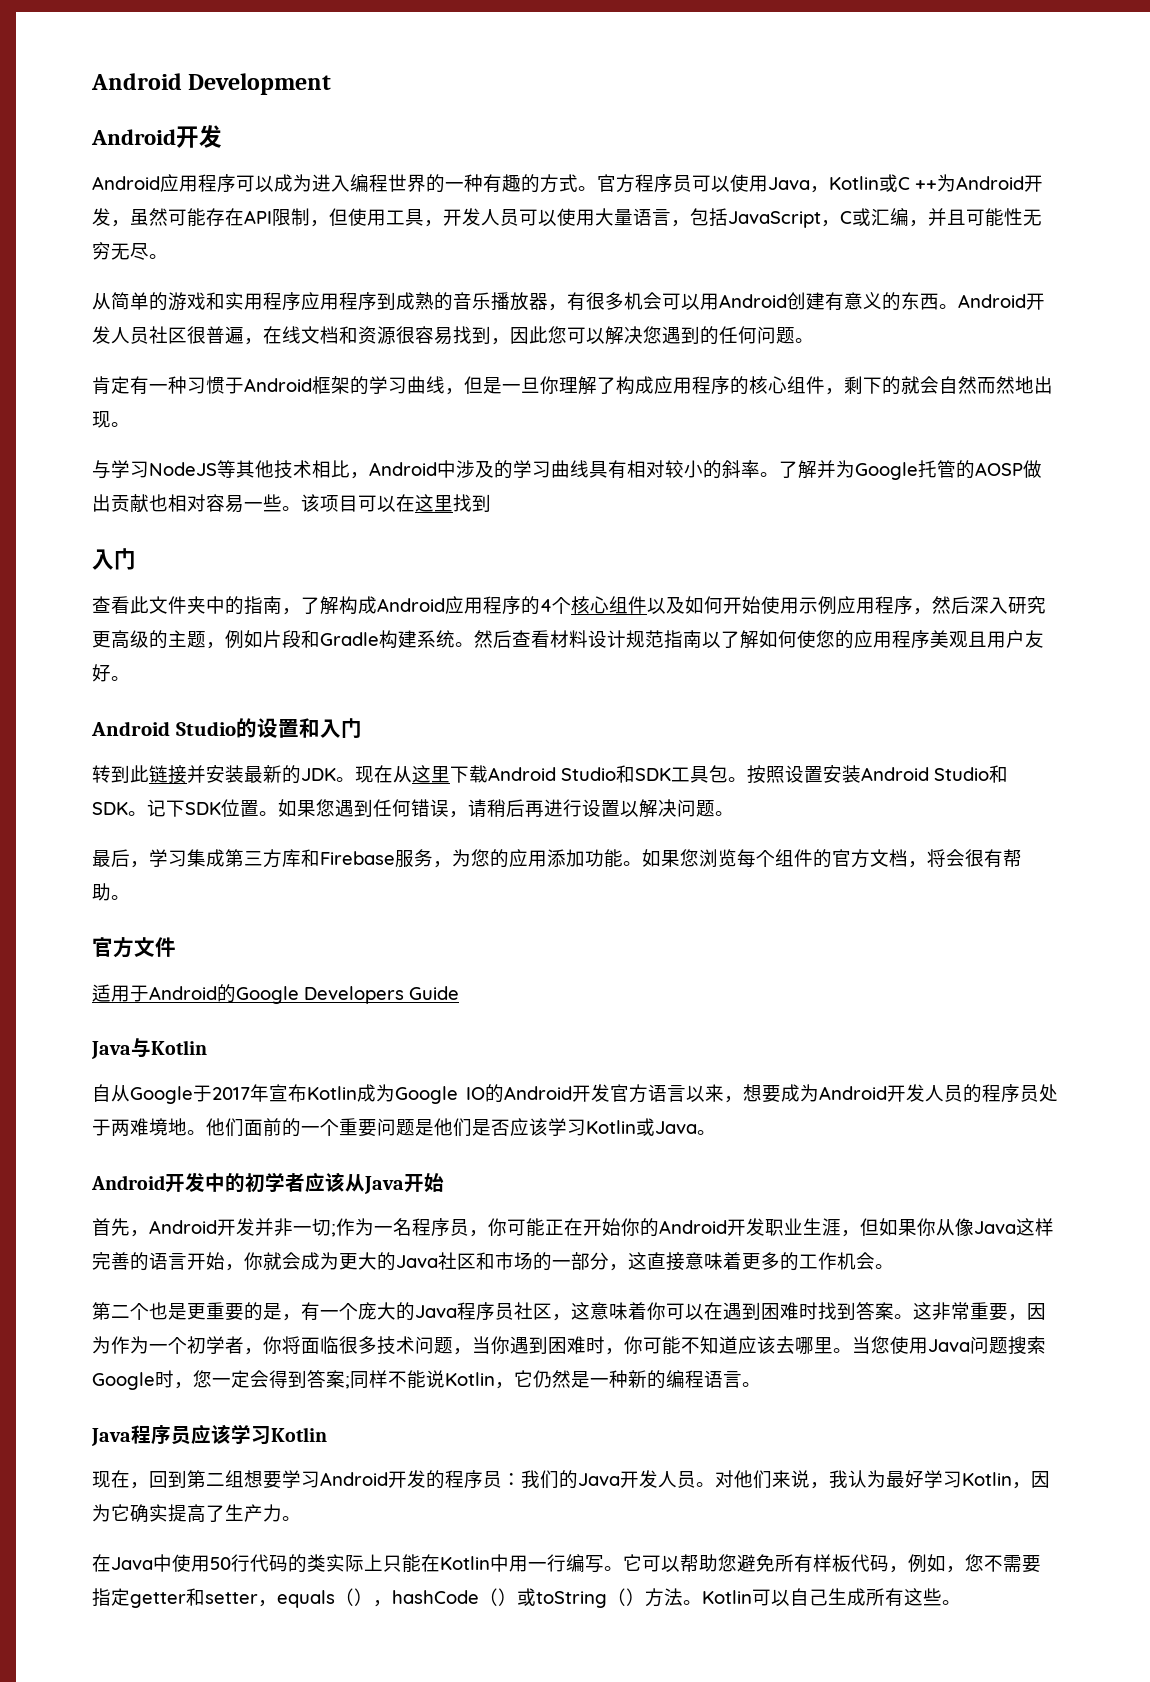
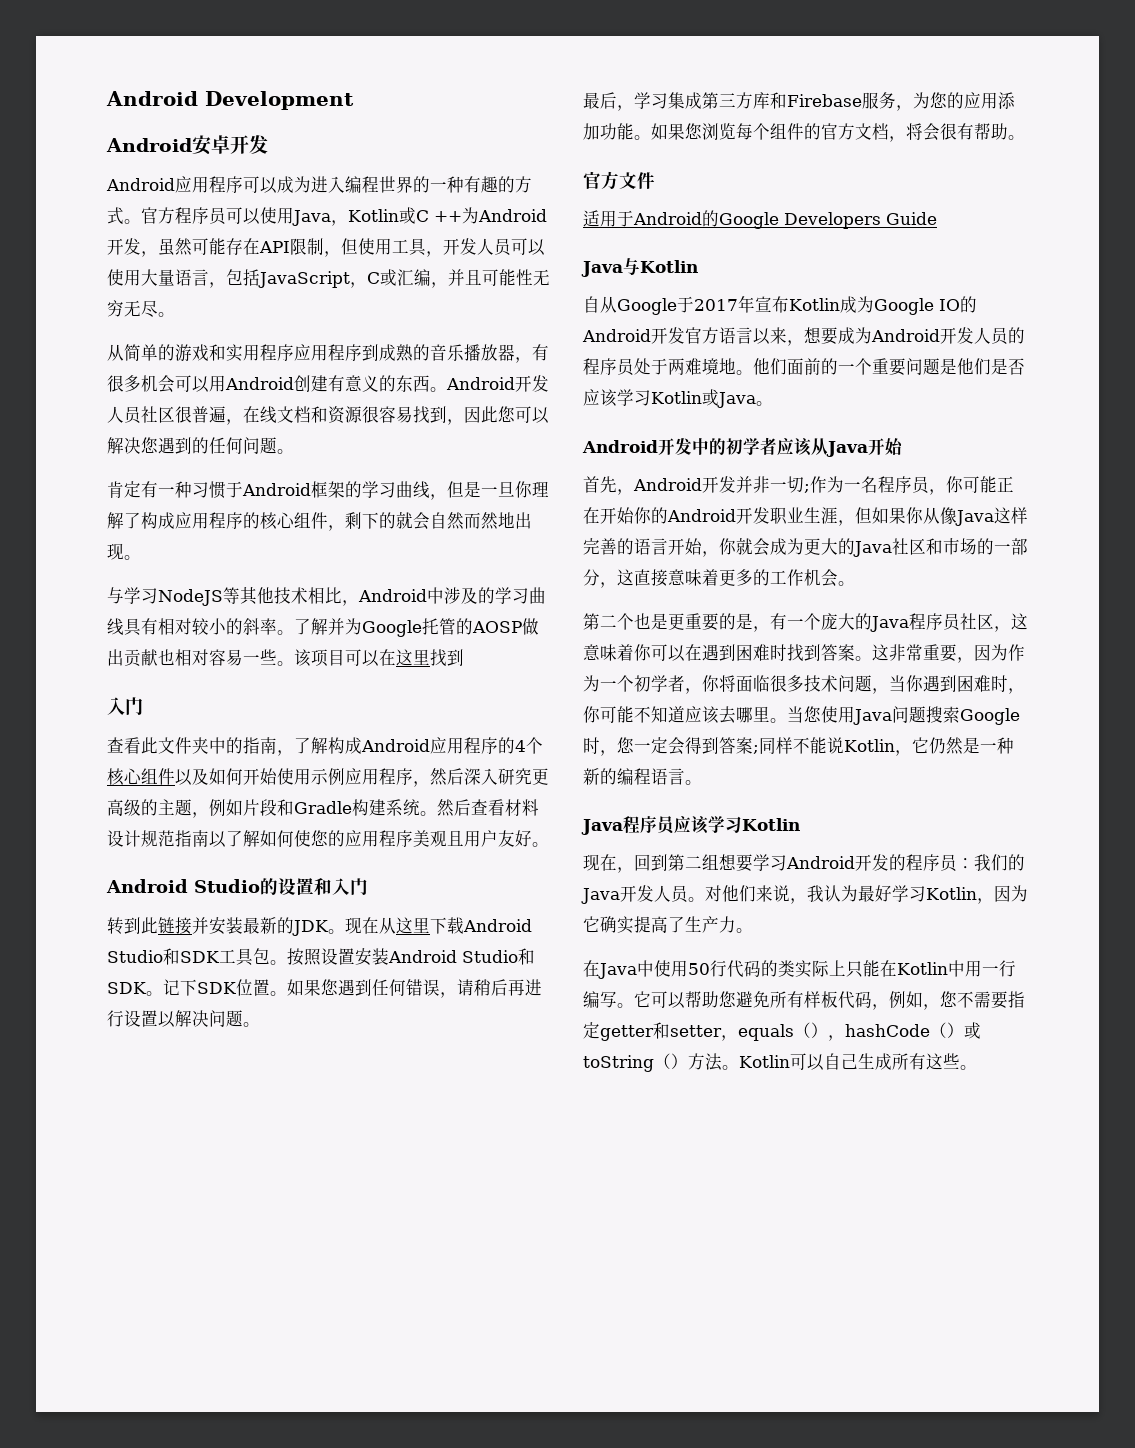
  Android Development
- Android开发
+ Android安卓开发

